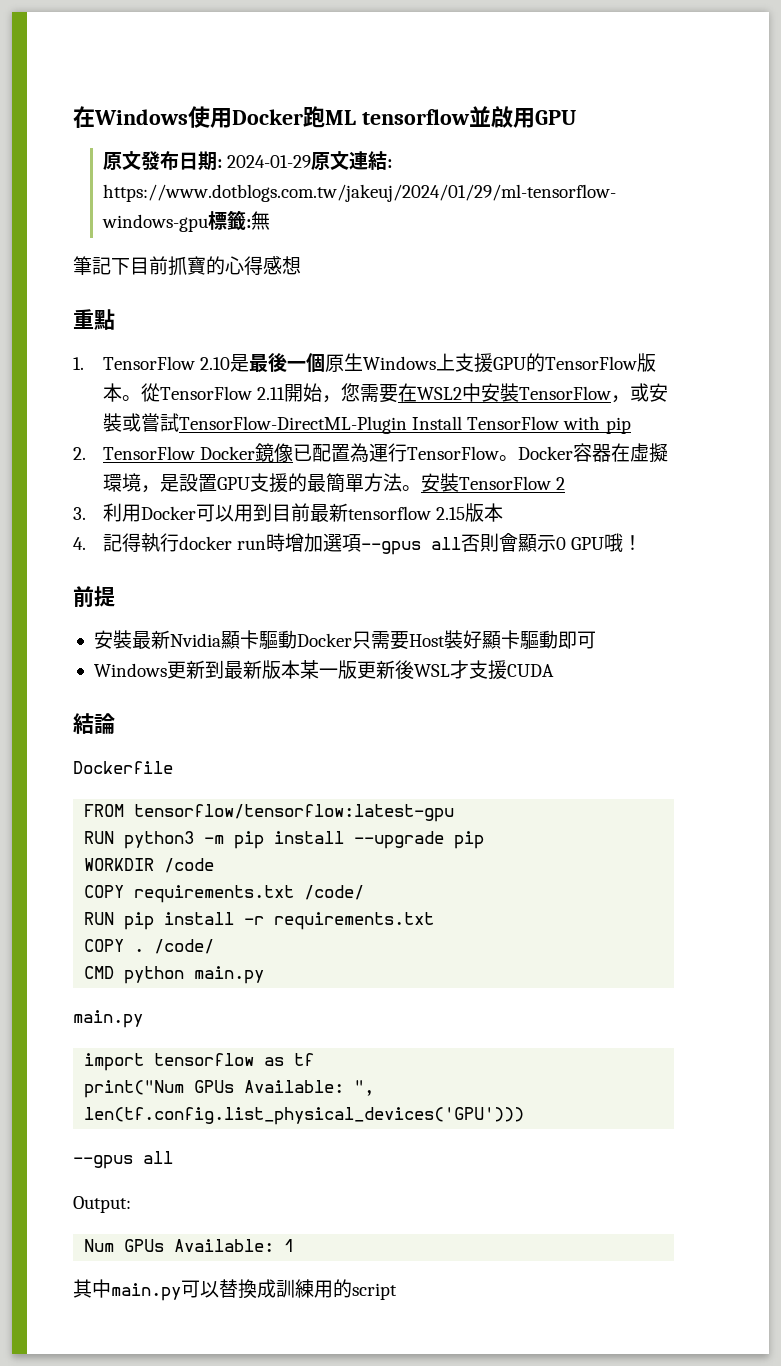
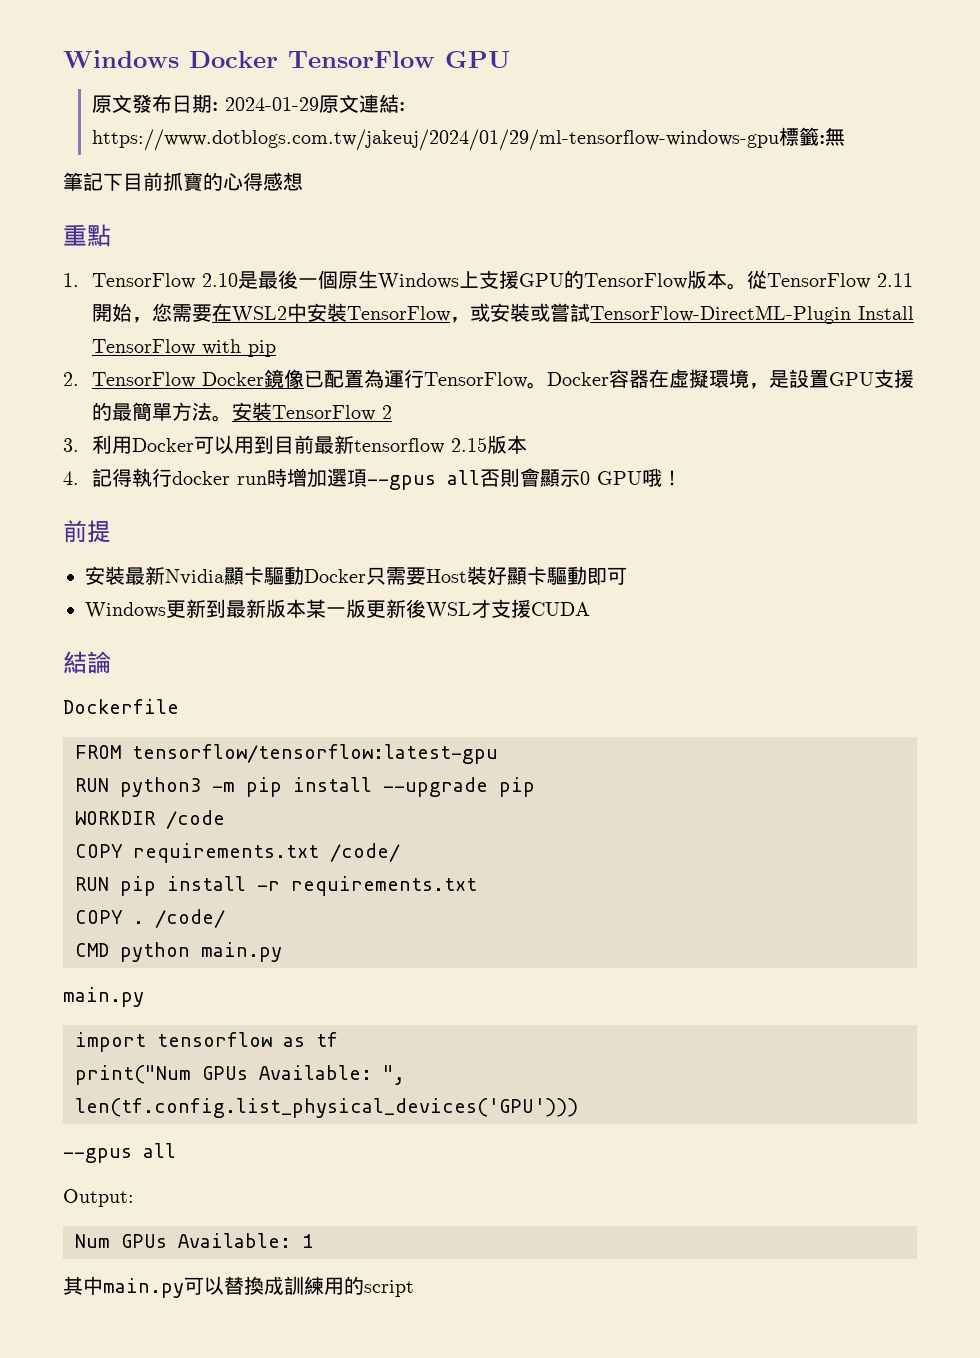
- 在Windows使用Docker跑ML tensorflow並啟用GPU
+ Windows Docker TensorFlow GPU

